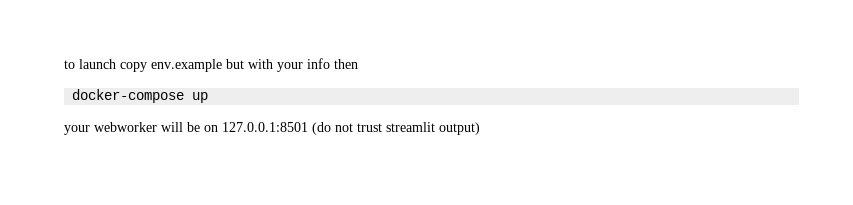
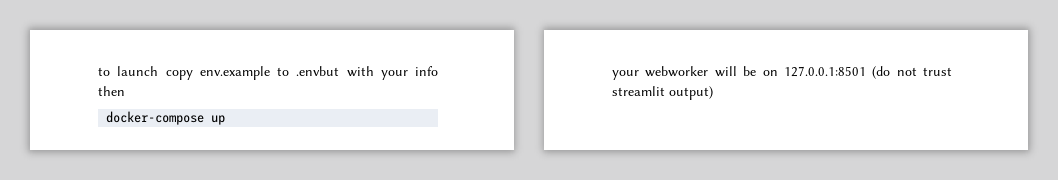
- to launch copy env.example but with your info then
+ to launch copy env.example to .envbut with your info then

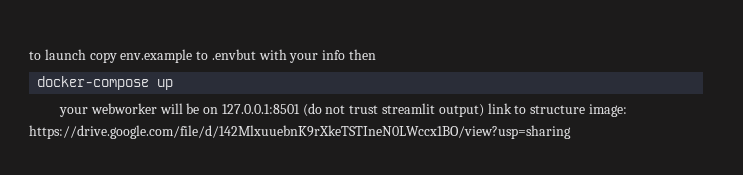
- your webworker will be on 127.0.0.1:8501 (do not trust streamlit output)
+ your webworker will be on 127.0.0.1:8501 (do not trust streamlit output) link to structure image: https://drive.google.com/file/d/142MlxuuebnK9rXkeTSTIneN0LWccx1BO/view?usp=sharing

